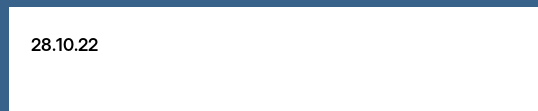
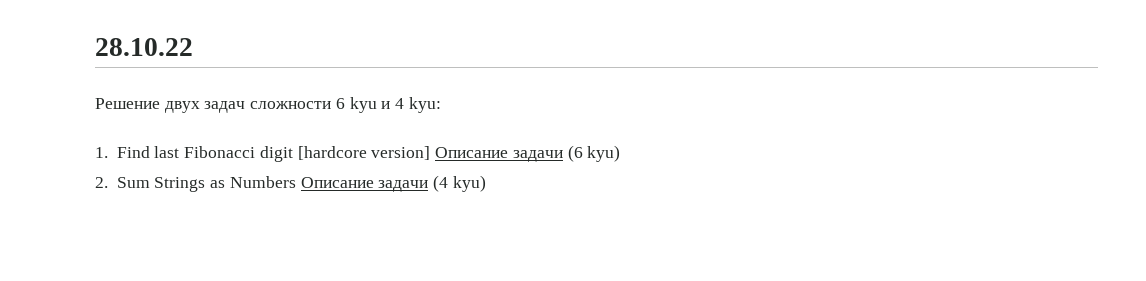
+ Решение двух задач сложности 6 kyu и 4 kyu:
+ 1. Find last Fibonacci digit [hardcore version] Описание задачи (6 kyu)
+ 2. Sum Strings as Numbers Описание задачи (4 kyu)

